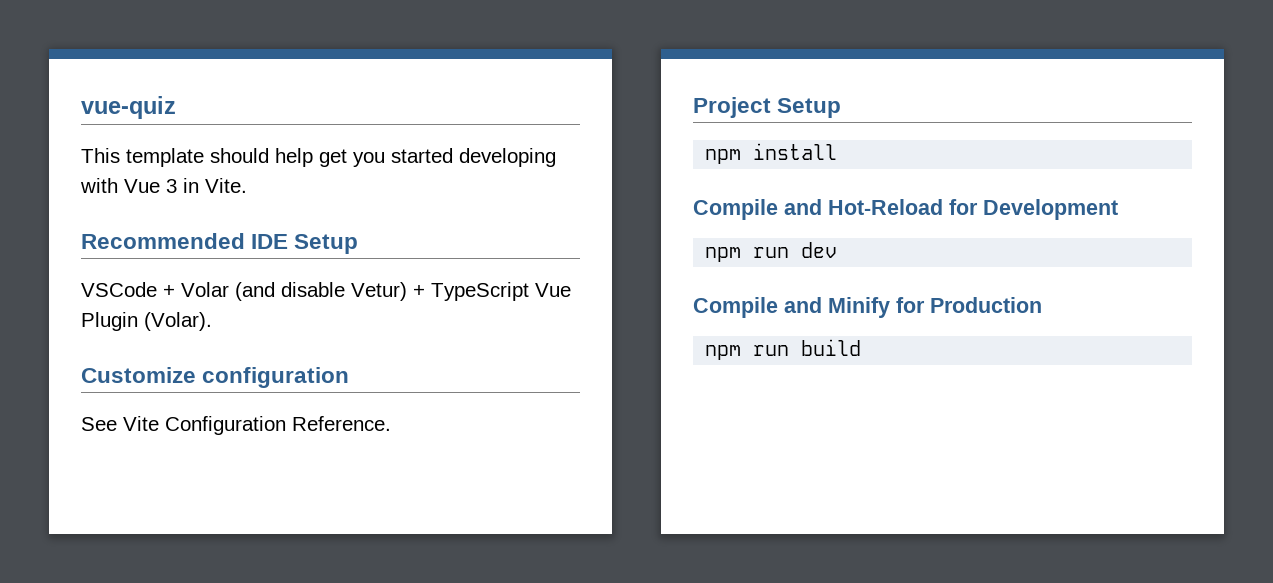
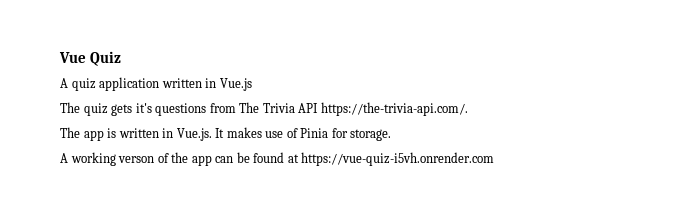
- vue-quiz
- This template should help get you started developing with Vue 3 in Vite.
- Recommended IDE Setup
- VSCode + Volar (and disable Vetur) + TypeScript Vue Plugin (Volar).
- Customize configuration
- See Vite Configuration Reference.
- Project Setup
- npm install
- Compile and Hot-Reload for Development
- npm run dev
- Compile and Minify for Production
- npm run build
+ Vue Quiz
+ A quiz application written in Vue.js
+ The quiz gets it's questions from The Trivia API https://the-trivia-api.com/.
+ The app is written in Vue.js. It makes use of Pinia for storage.
+ A working verson of the app can be found at https://vue-quiz-i5vh.onrender.com

